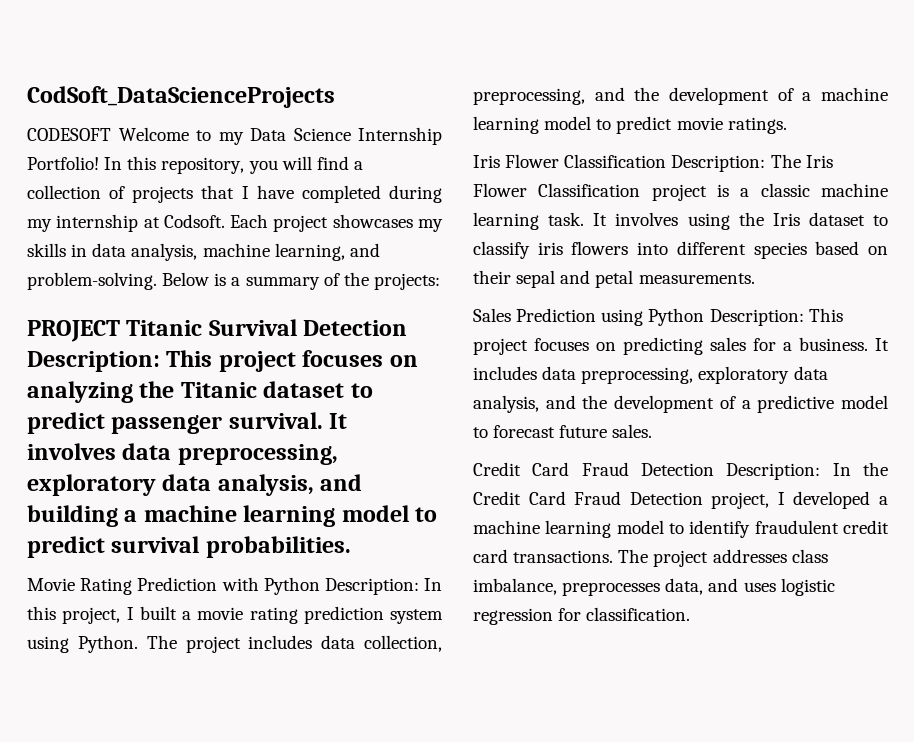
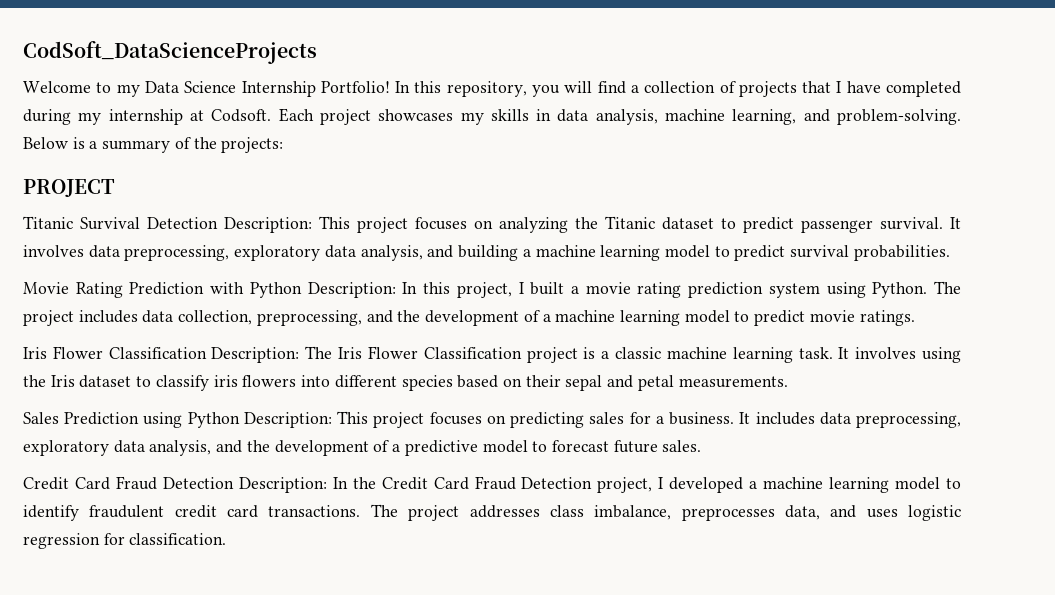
- CODESOFT Welcome to my Data Science Internship Portfolio!
+ Welcome to my Data Science Internship Portfolio!
- PROJECT Titanic Survival Detection Description: This project focuses on analyzing the Titanic dataset to predict passenger survival.
+ PROJECT
+ Titanic Survival Detection Description: This project focuses on analyzing the Titanic dataset to predict passenger survival.

